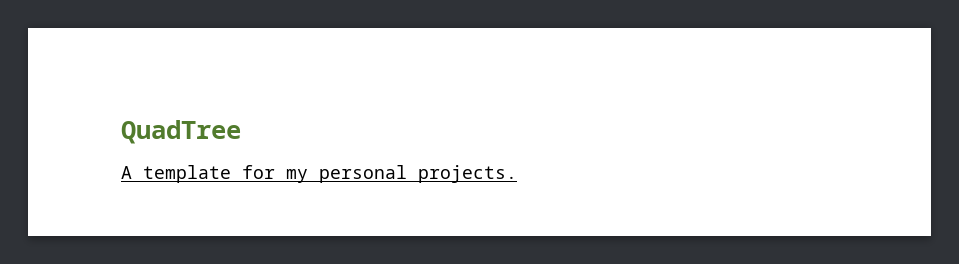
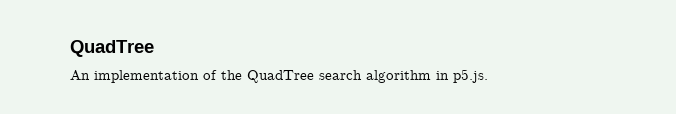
- A template for my personal projects.
+ An implementation of the QuadTree search algorithm in p5.js.

